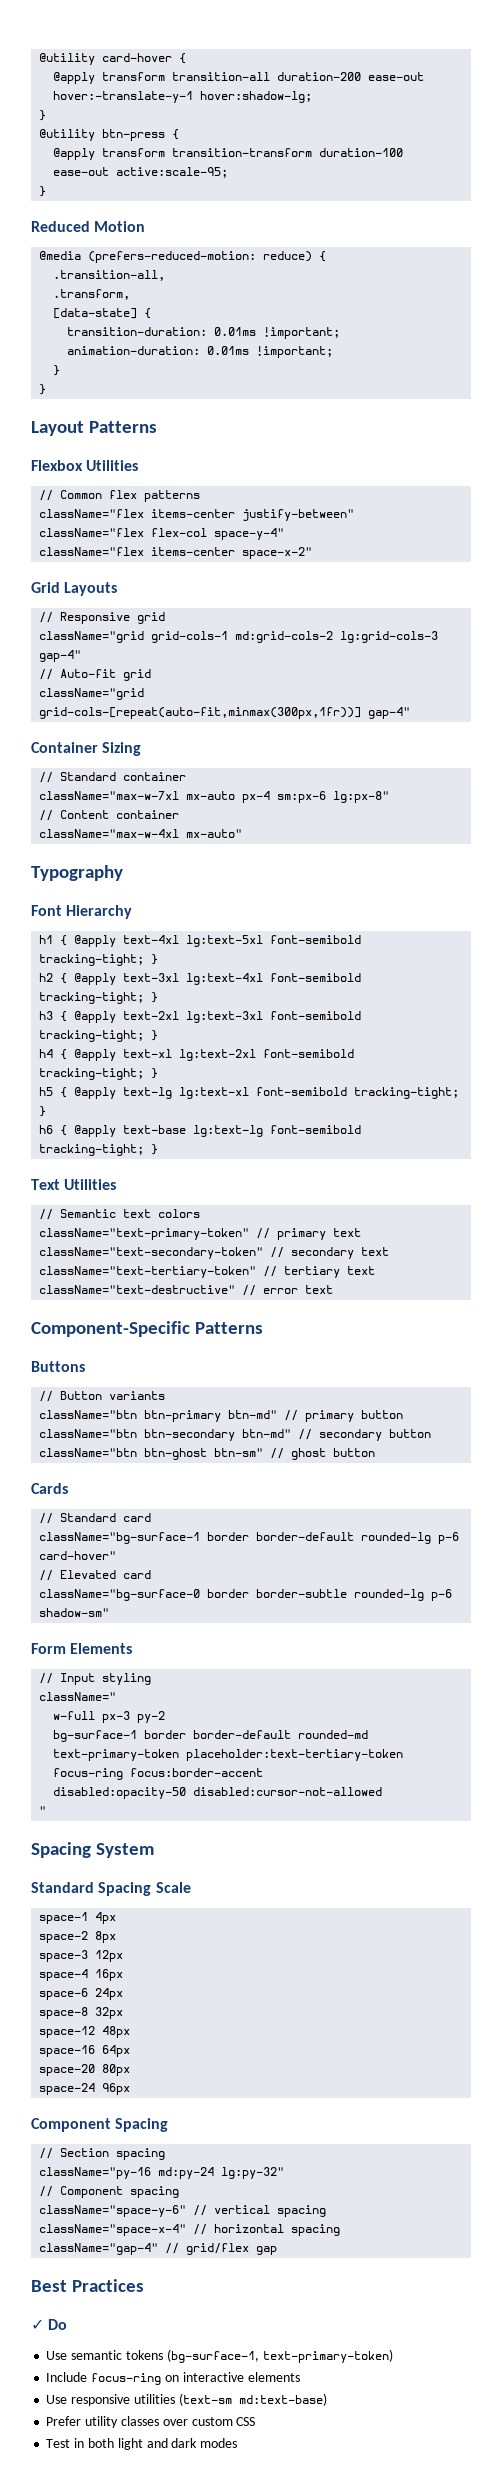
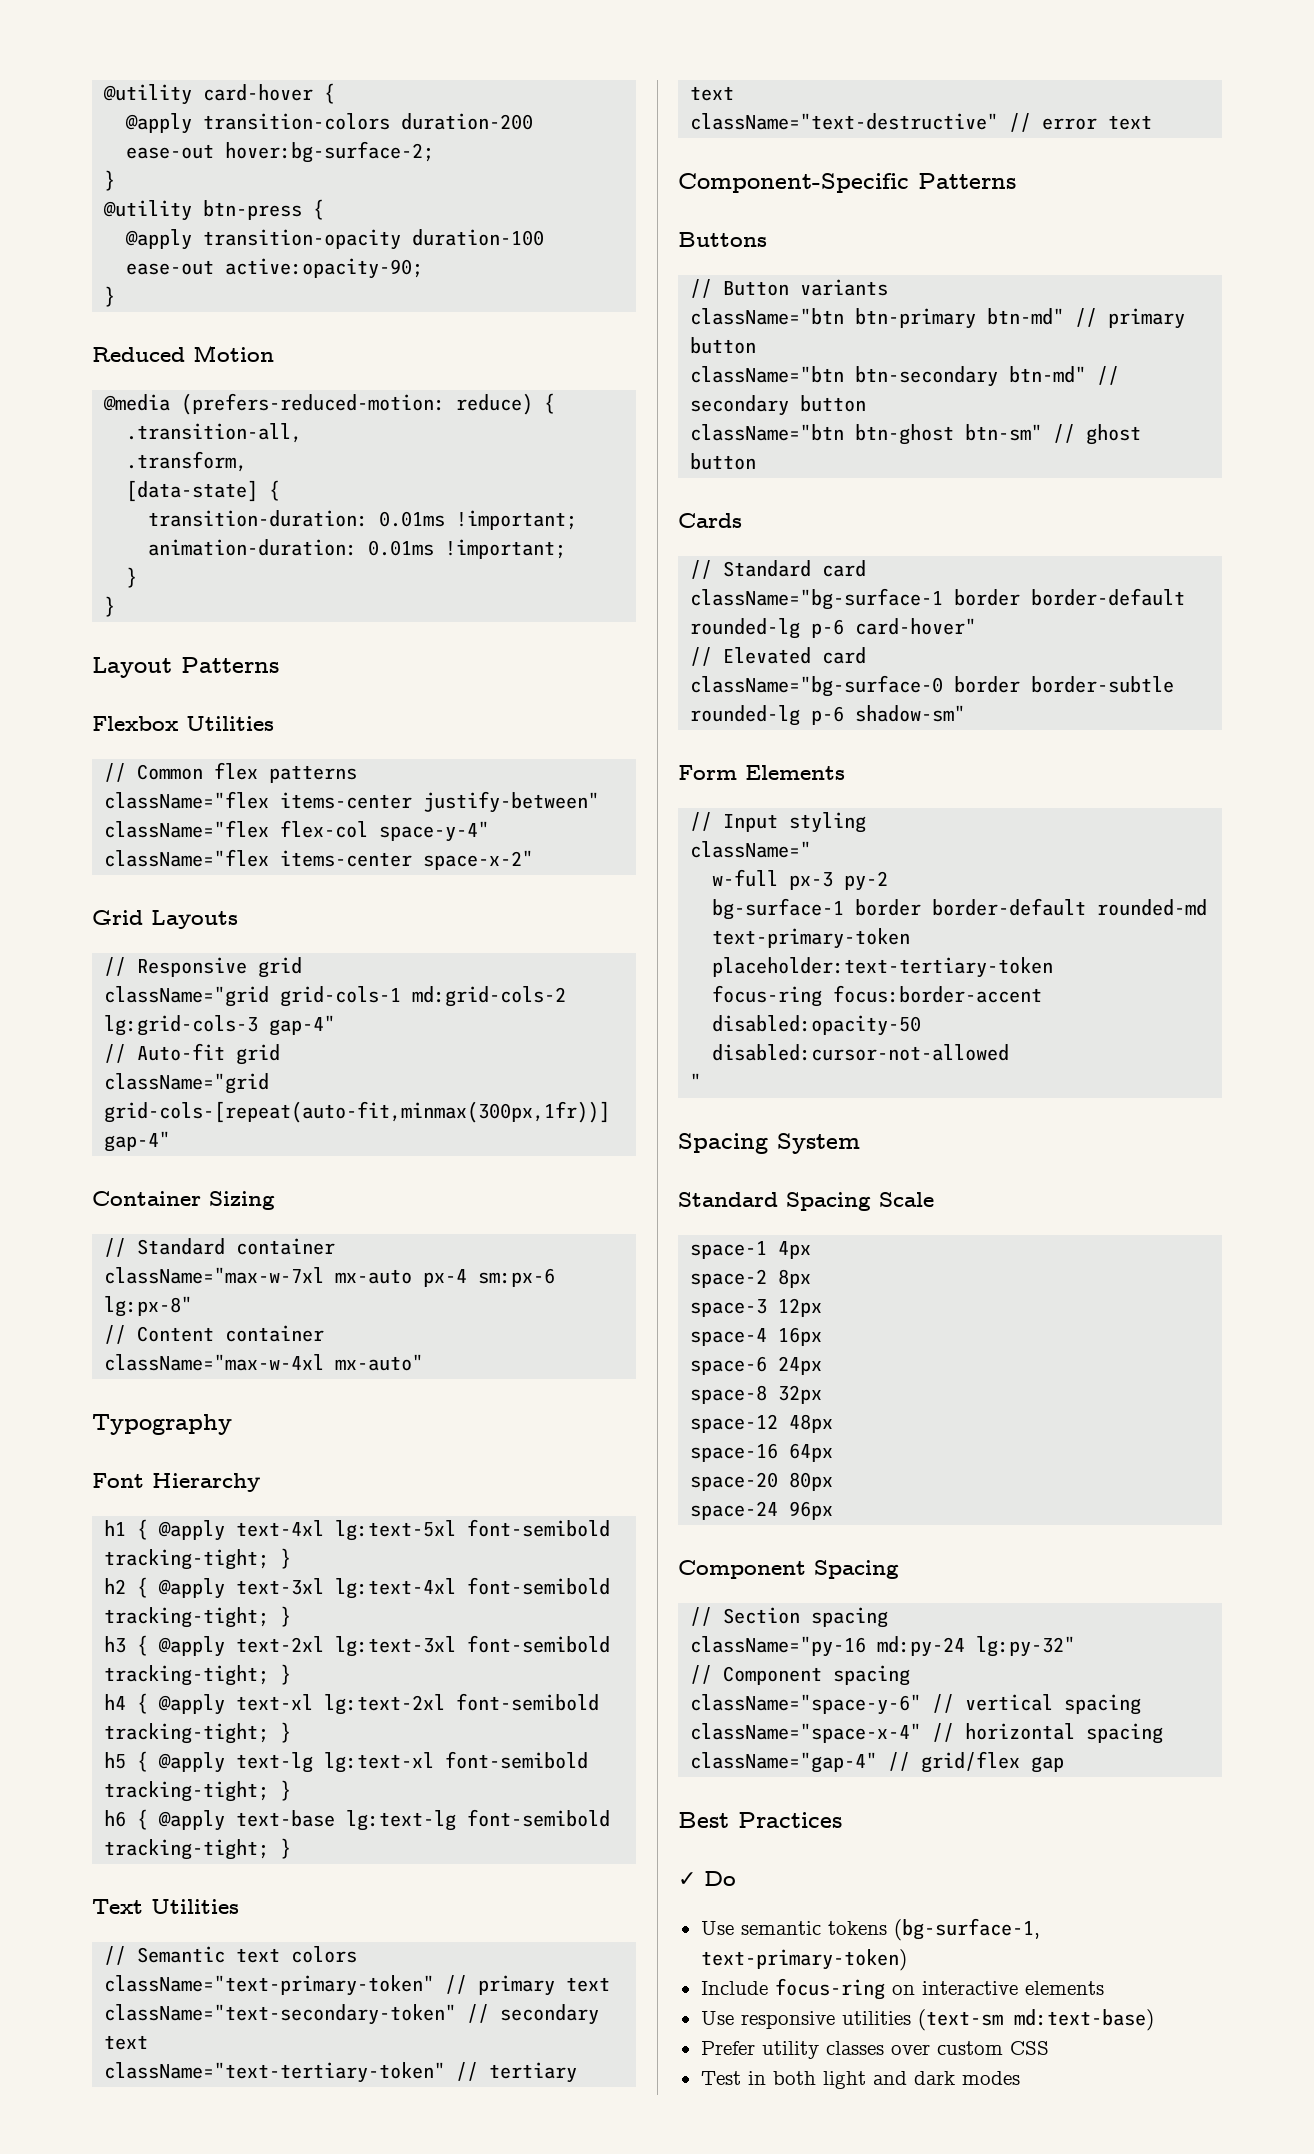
- @apply transform transition-all duration-200 ease-out hover:-translate-y-1 hover:shadow-lg;
+ @apply transition-colors duration-200 ease-out hover:bg-surface-2;
- @apply transform transition-transform duration-100 ease-out active:scale-95;
+ @apply transition-opacity duration-100 ease-out active:opacity-90;

